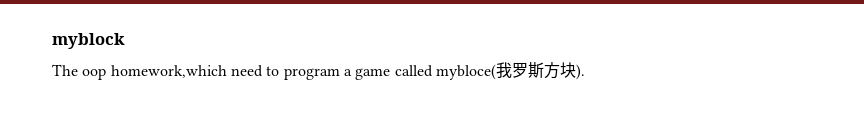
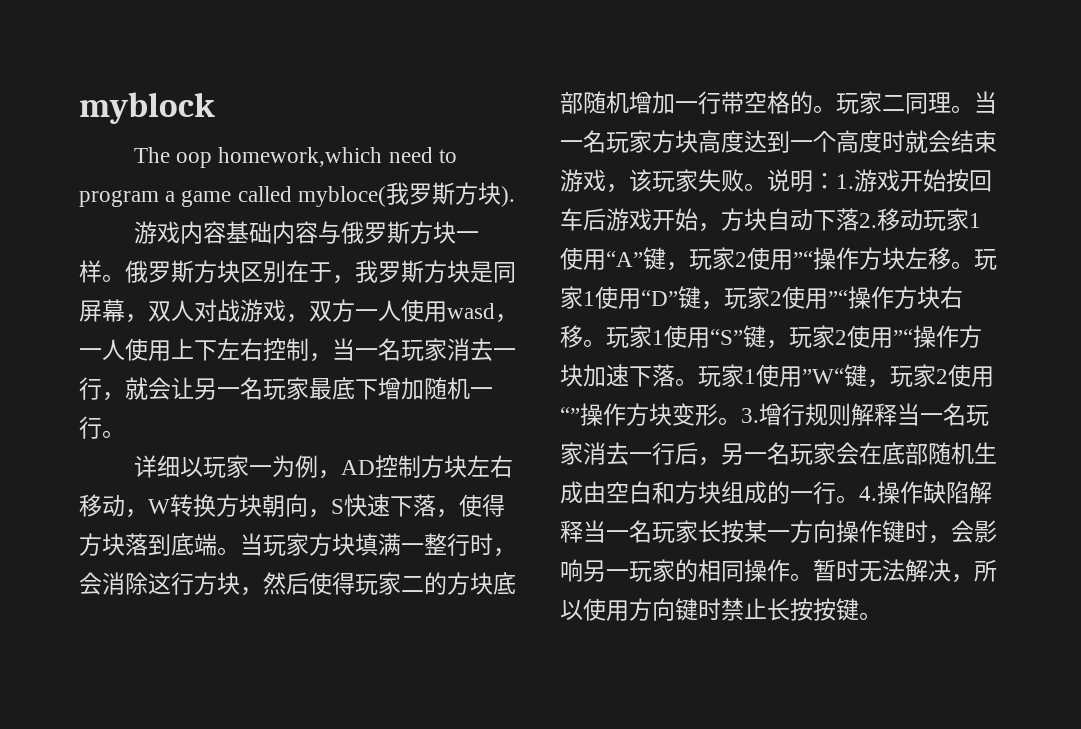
+ 游戏内容基础内容与俄罗斯方块一样。俄罗斯方块区别在于，我罗斯方块是同屏幕，双人对战游戏，双方一人使用wasd，一人使用上下左右控制，当一名玩家消去一行，就会让另一名玩家最底下增加随机一行。
+ 详细以玩家一为例，AD控制方块左右移动，W转换方块朝向，S快速下落，使得方块落到底端。当玩家方块填满一整行时，会消除这行方块，然后使得玩家二的方块底部随机增加一行带空格的。玩家二同理。当一名玩家方块高度达到一个高度时就会结束游戏，该玩家失败。说明：1.游戏开始按回车后游戏开始，方块自动下落2.移动玩家1使用“A”键，玩家2使用”“操作方块左移。玩家1使用“D”键，玩家2使用”“操作方块右移。玩家1使用“S”键，玩家2使用”“操作方块加速下落。玩家1使用”W“键，玩家2使用“”操作方块变形。3.增行规则解释当一名玩家消去一行后，另一名玩家会在底部随机生成由空白和方块组成的一行。4.操作缺陷解释当一名玩家长按某一方向操作键时，会影响另一玩家的相同操作。暂时无法解决，所以使用方向键时禁止长按按键。

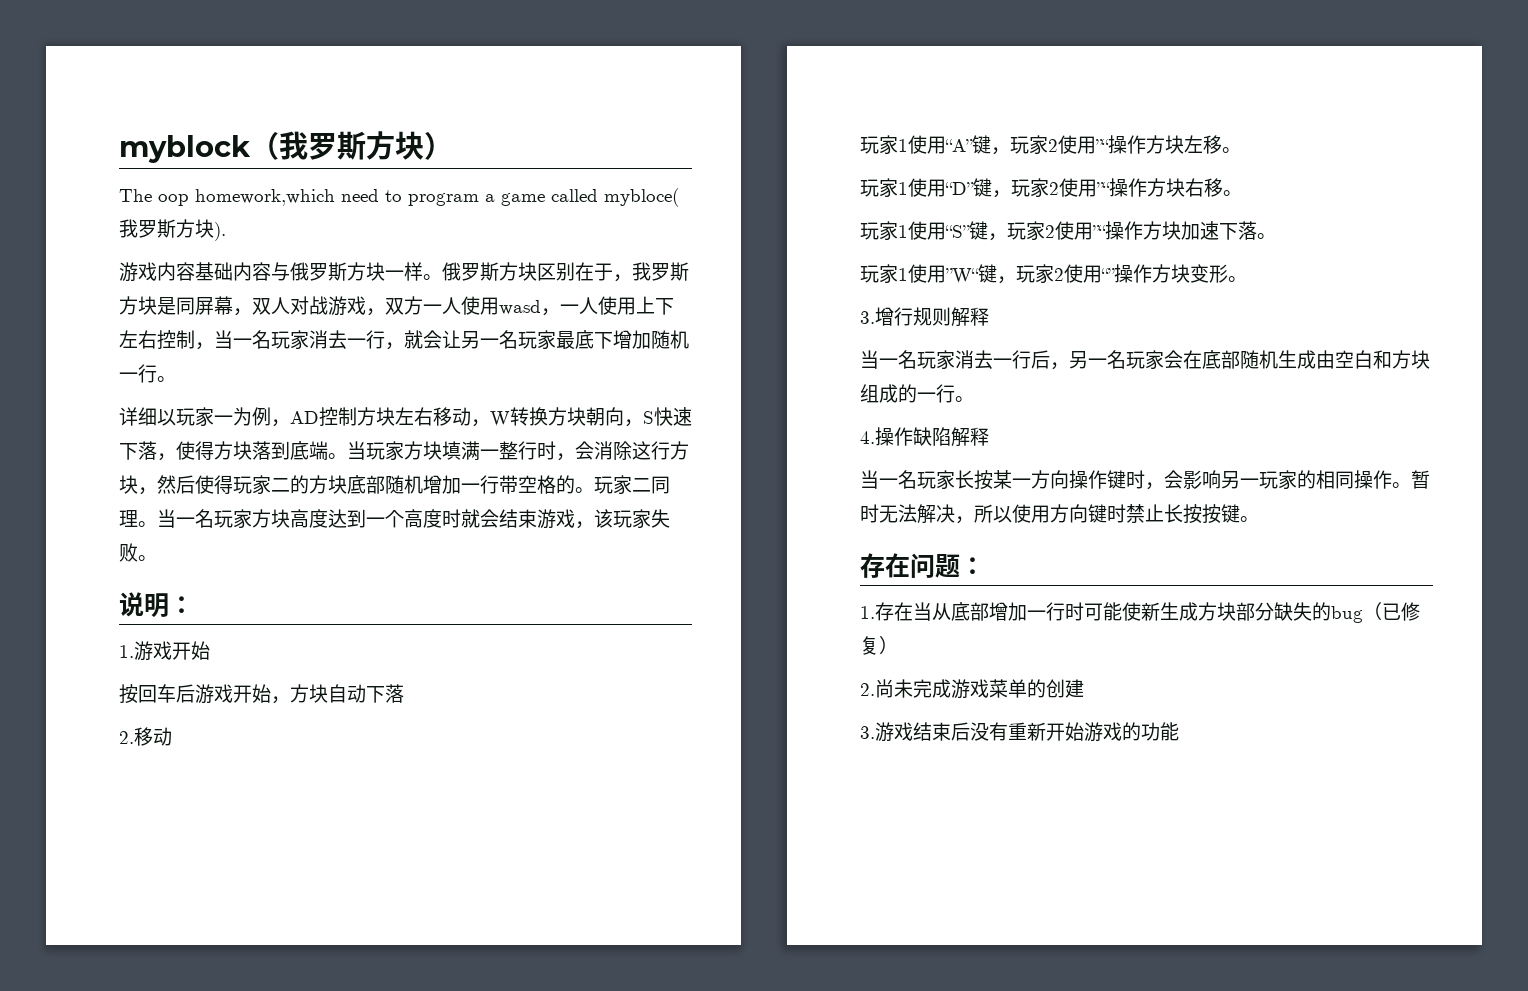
- myblock
+ myblock（我罗斯方块）
- 当一名玩家方块高度达到一个高度时就会结束游戏，该玩家失败。说明：1.游戏开始按回车后游戏开始，方块自动下落2.移动玩家1使用“A”键，玩家2使用”“操作方块左移。玩家1使用“D”键，玩家2使用”“操作方块右移。玩家1使用“S”键，玩家2使用”“操作方块加速下落。玩家1使用”W“键，玩家2使用“”操作方块变形。3.增行规则解释当一名玩家消去一行后，另一名玩家会在底部随机生成由空白和方块组成的一行。4.操作缺陷解释当一名玩家长按某一方向操作键时，会影响另一玩家的相同操作。
+ 当一名玩家方块高度达到一个高度时就会结束游戏，该玩家失败。
+ 说明：
+ 1.游戏开始
+ 按回车后游戏开始，方块自动下落
+ 2.移动
+ 玩家1使用“A”键，玩家2使用”“操作方块左移。
+ 玩家1使用“D”键，玩家2使用”“操作方块右移。
+ 玩家1使用“S”键，玩家2使用”“操作方块加速下落。
+ 玩家1使用”W“键，玩家2使用“”操作方块变形。
+ 3.增行规则解释
+ 当一名玩家消去一行后，另一名玩家会在底部随机生成由空白和方块组成的一行。
+ 4.操作缺陷解释
+ 当一名玩家长按某一方向操作键时，会影响另一玩家的相同操作。
+ 存在问题：
+ 1.存在当从底部增加一行时可能使新生成方块部分缺失的bug（已修复）
+ 2.尚未完成游戏菜单的创建
+ 3.游戏结束后没有重新开始游戏的功能

